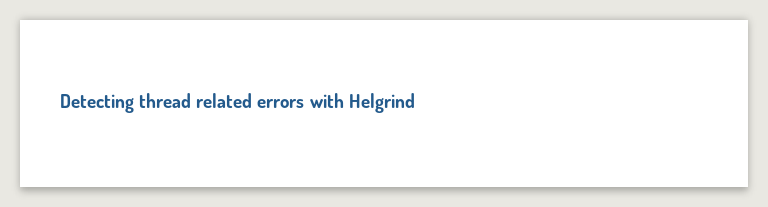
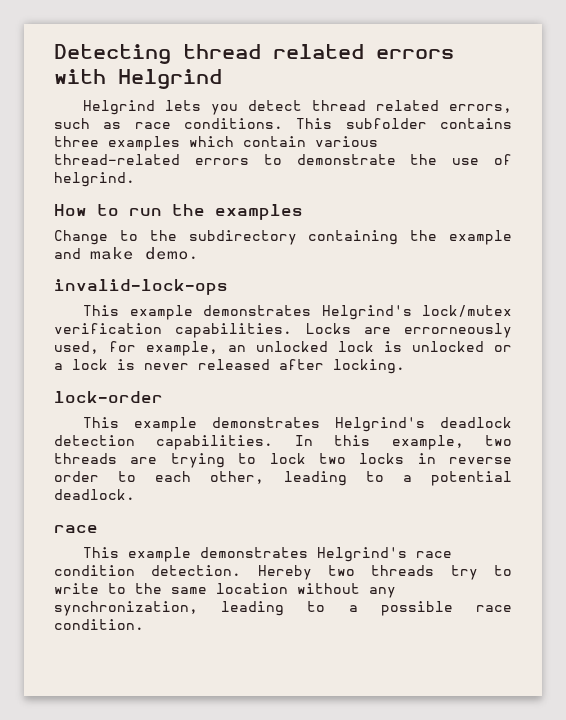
+ Helgrind lets you detect thread related errors, such as race conditions. This subfolder contains three examples which contain various thread-related errors to demonstrate the use of helgrind.
+ How to run the examples
+ Change to the subdirectory containing the example and make demo.
+ invalid-lock-ops
+ This example demonstrates Helgrind's lock/mutex verification capabilities. Locks are errorneously used, for example, an unlocked lock is unlocked or a lock is never released after locking.
+ lock-order
+ This example demonstrates Helgrind's deadlock detection capabilities. In this example, two threads are trying to lock two locks in reverse order to each other, leading to a potential deadlock.
+ race
+ This example demonstrates Helgrind's race condition detection. Hereby two threads try to write to the same location without any synchronization, leading to a possible race condition.

